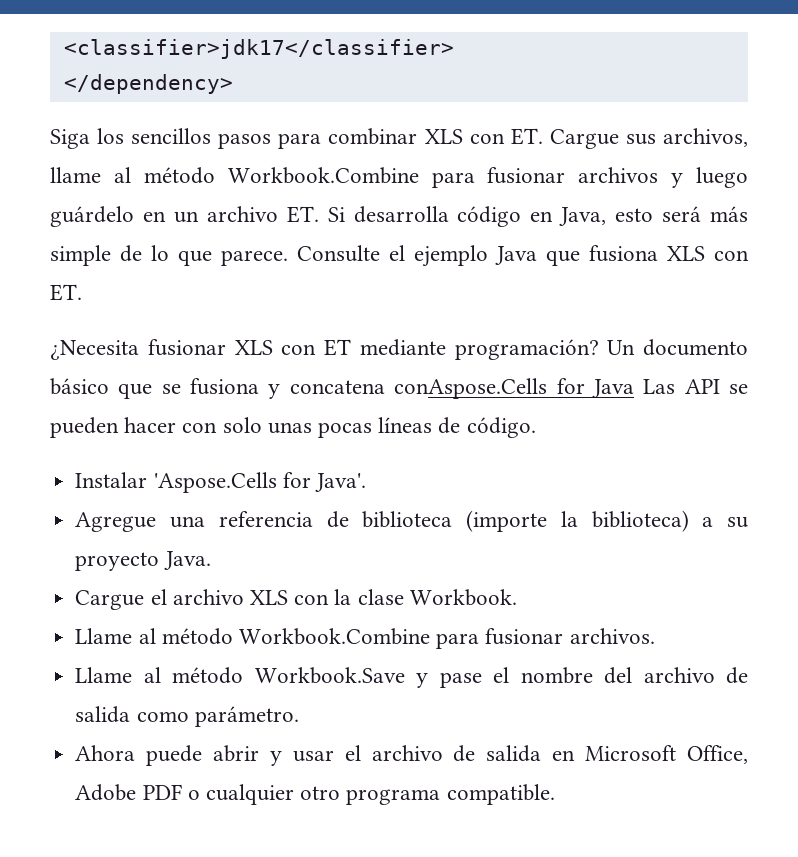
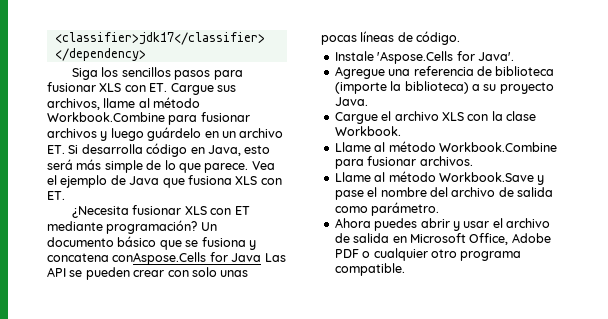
- Siga los sencillos pasos para combinar XLS con ET. Cargue sus archivos, llame al método Workbook.Combine para fusionar archivos y luego guárdelo en un archivo ET. Si desarrolla código en Java, esto será más simple de lo que parece.
+ Siga los sencillos pasos para fusionar XLS con ET. Cargue sus archivos, llame al método Workbook.Combine para fusionar archivos y luego guárdelo en un archivo ET. Si desarrolla código en Java, esto será más simple de lo que parece.
- Consulte el ejemplo Java que fusiona XLS con ET.
+ Vea el ejemplo de Java que fusiona XLS con ET.
- Un documento básico que se fusiona y concatena conAspose.Cells for Java Las API se pueden hacer con solo unas pocas líneas de código.
+ Un documento básico que se fusiona y concatena conAspose.Cells for Java Las API se pueden crear con solo unas pocas líneas de código.
- Instalar 'Aspose.Cells for Java'.
+ Instale 'Aspose.Cells for Java'.
- Ahora puede abrir y usar el archivo de salida en Microsoft Office, Adobe PDF o cualquier otro programa compatible.
+ Ahora puedes abrir y usar el archivo de salida en Microsoft Office, Adobe PDF o cualquier otro programa compatible.

